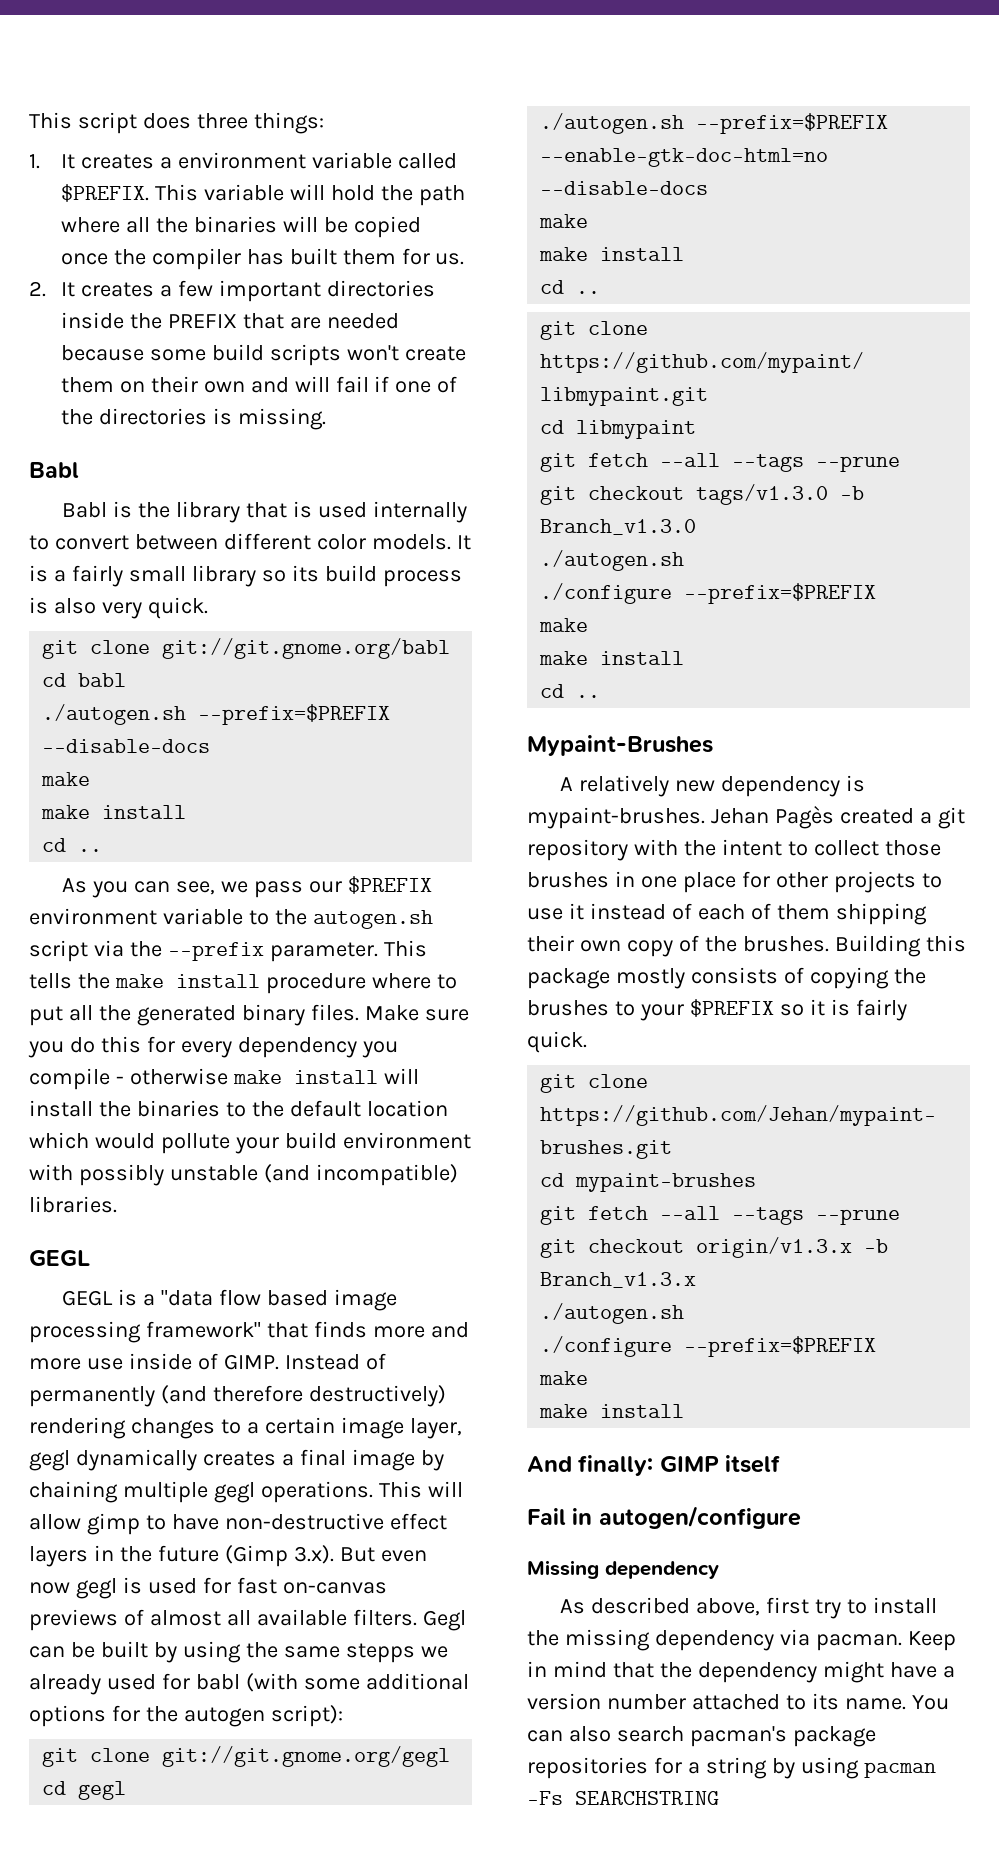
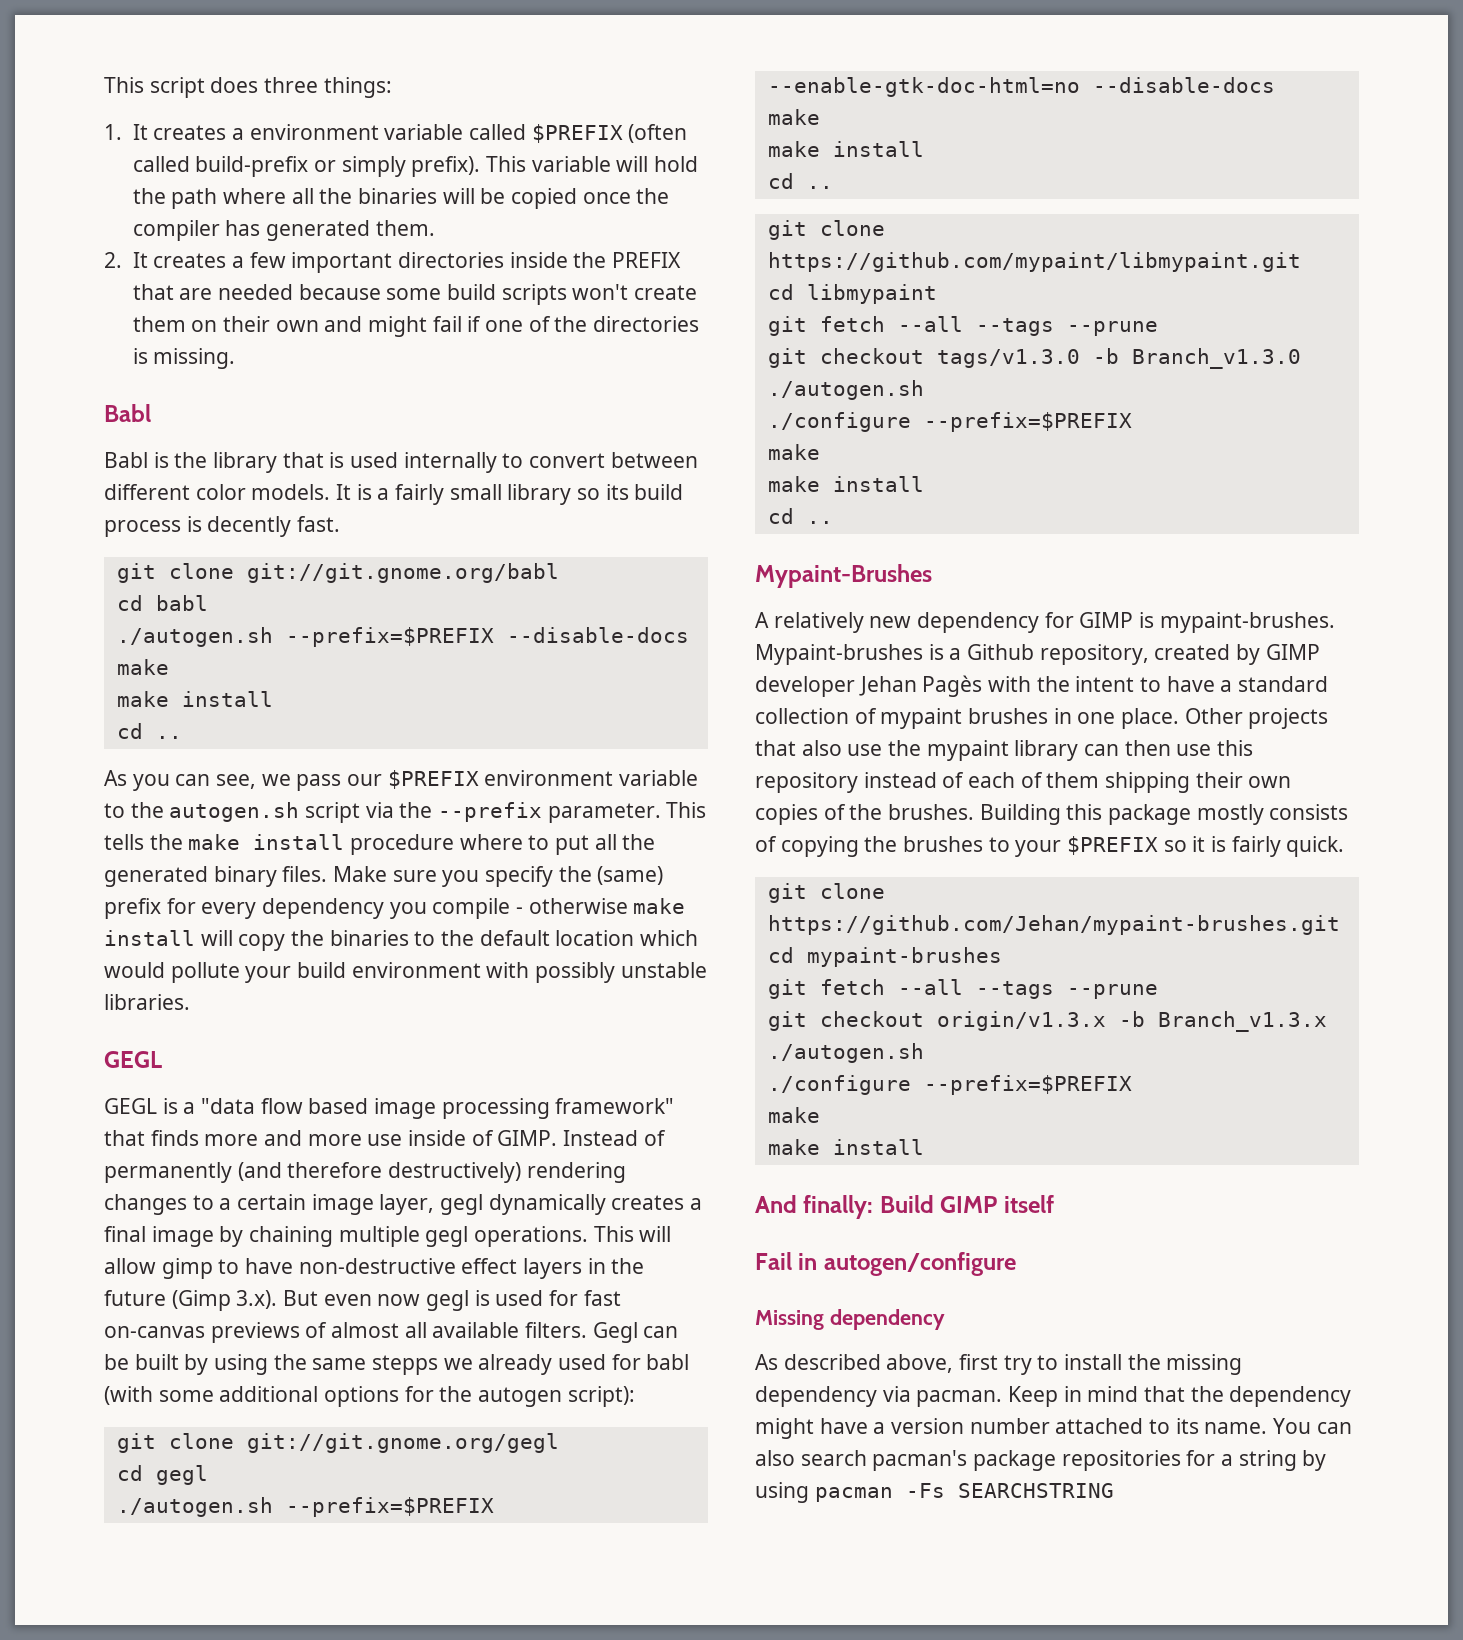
- 1. It creates a environment variable called $PREFIX.
+ 1. It creates a environment variable called $PREFIX (often called build-prefix or simply prefix).
- This variable will hold the path where all the binaries will be copied once the compiler has built them for us.
+ This variable will hold the path where all the binaries will be copied once the compiler has generated them.
- 2. It creates a few important directories inside the PREFIX that are needed because some build scripts won't create them on their own and will fail if one of the directories is missing.
+ 2. It creates a few important directories inside the PREFIX that are needed because some build scripts won't create them on their own and might fail if one of the directories is missing.
- It is a fairly small library so its build process is also very quick.
+ It is a fairly small library so its build process is decently fast.
- Make sure you do this for every dependency you compile - otherwise make install will install the binaries to the default location which would pollute your build environment with possibly unstable (and incompatible) libraries.
+ Make sure you specify the (same) prefix for every dependency you compile - otherwise make install will copy the binaries to the default location which would pollute your build environment with possibly unstable libraries.
- A relatively new dependency is mypaint-brushes. Jehan Pagès created a git repository with the intent to collect those brushes in one place for other projects to use it instead of each of them shipping their own copy of the brushes.
+ A relatively new dependency for GIMP is mypaint-brushes. Mypaint-brushes is a Github repository, created by GIMP developer Jehan Pagès with the intent to have a standard collection of mypaint brushes in one place. Other projects that also use the mypaint library can then use this repository instead of each of them shipping their own copies of the brushes.
- And finally: GIMP itself
+ And finally: Build GIMP itself

